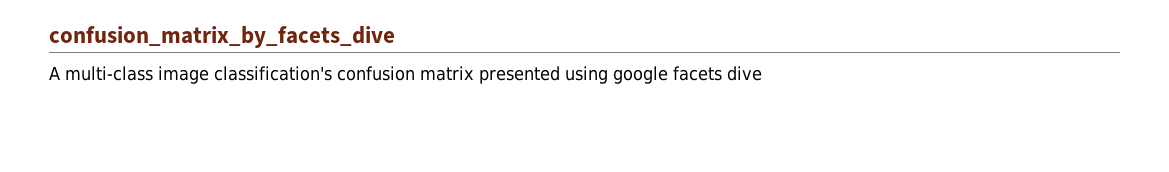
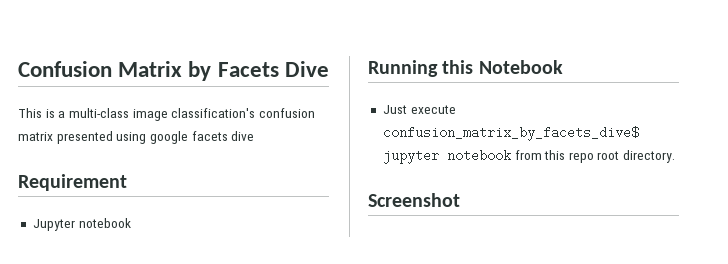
- confusion_matrix_by_facets_dive
- A multi-class image classification's confusion matrix presented using google facets dive
+ Confusion Matrix by Facets Dive
+ This is a multi-class image classification's confusion matrix presented using google facets dive
+ Requirement
+ Jupyter notebook
+ Running this Notebook
+ Just execute confusion_matrix_by_facets_dive$ jupyter notebook from this repo root directory.
+ Screenshot

